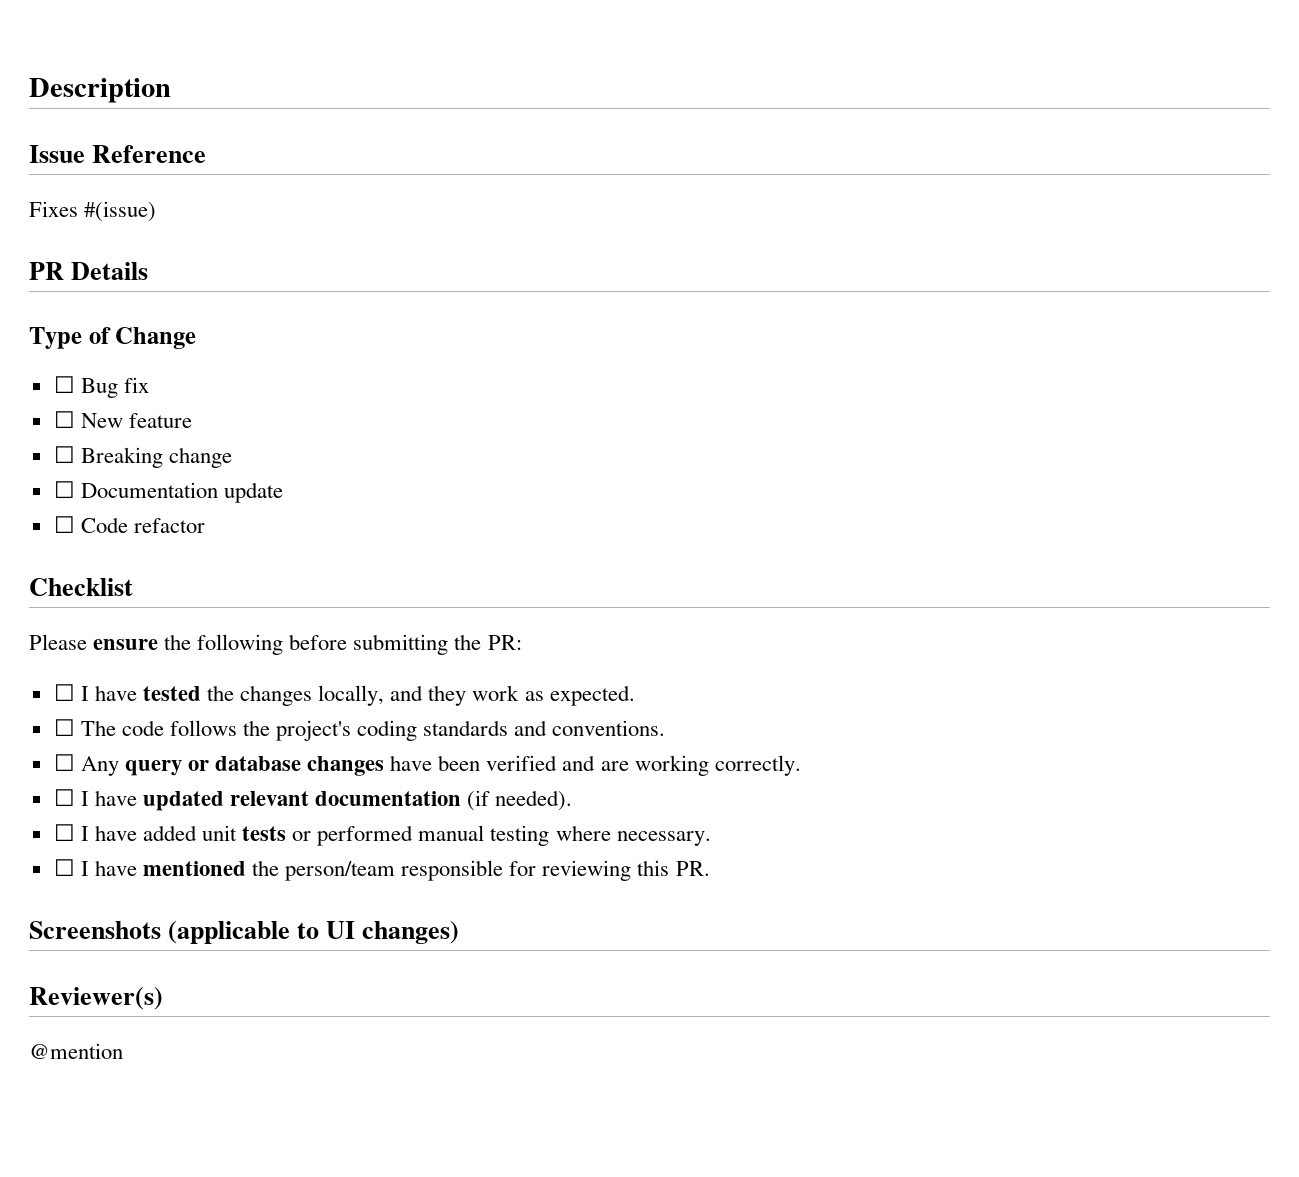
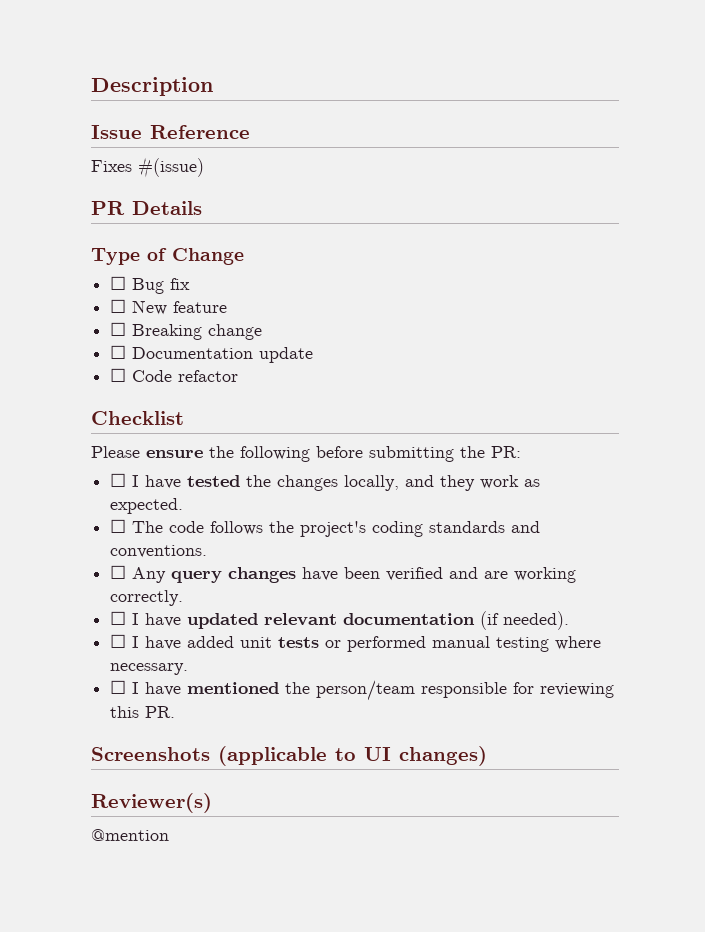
- ☐ Any query or database changes have been verified and are working correctly.
+ ☐ Any query changes have been verified and are working correctly.

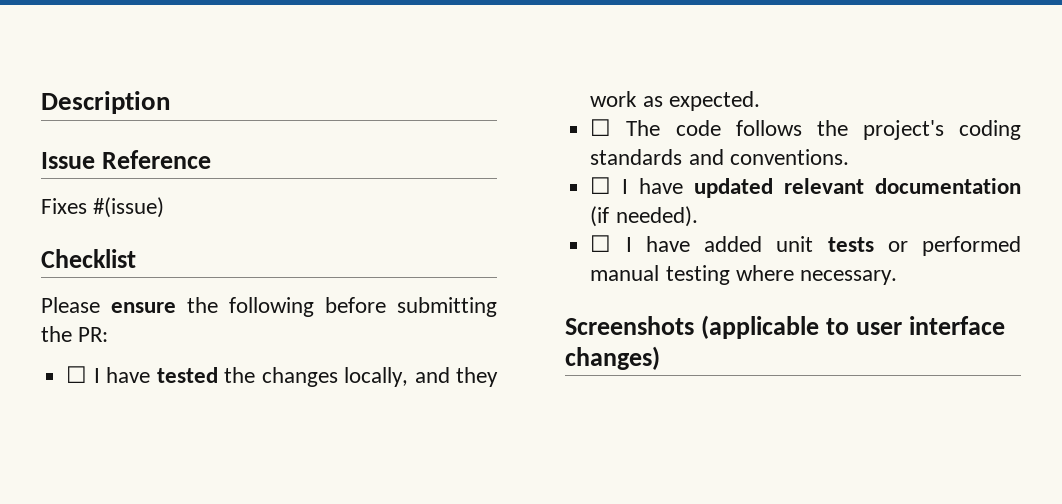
- PR Details
- Type of Change
- ☐ Bug fix
- ☐ New feature
- ☐ Breaking change
- ☐ Documentation update
- ☐ Code refactor
- ☐ Any query changes have been verified and are working correctly.
- ☐ I have mentioned the person/team responsible for reviewing this PR.
- Screenshots (applicable to UI changes)
+ Screenshots (applicable to user interface changes)
- Reviewer(s)
- @mention

